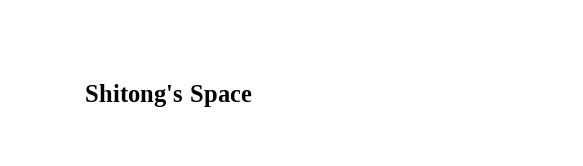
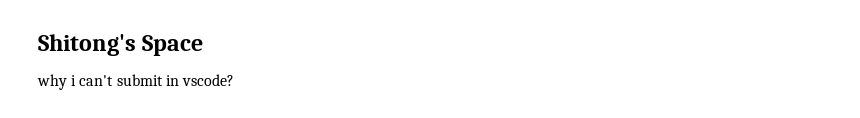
+ why i can't submit in vscode?

